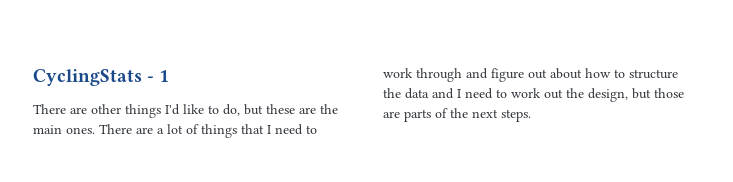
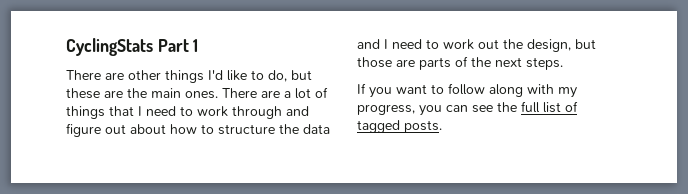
- CyclingStats - 1
+ CyclingStats Part 1
+ If you want to follow along with my progress, you can see the full list of tagged posts.

